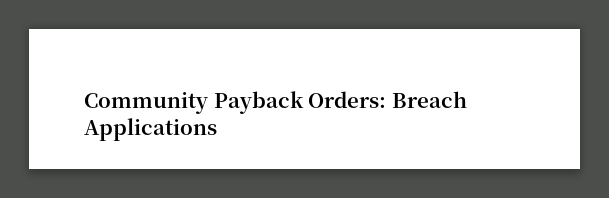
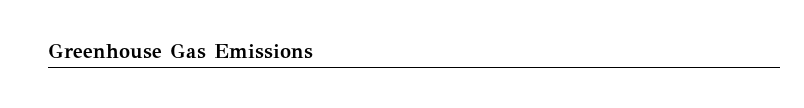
- Community Payback Orders: Breach Applications
+ Greenhouse Gas Emissions

